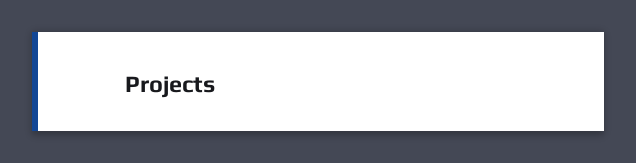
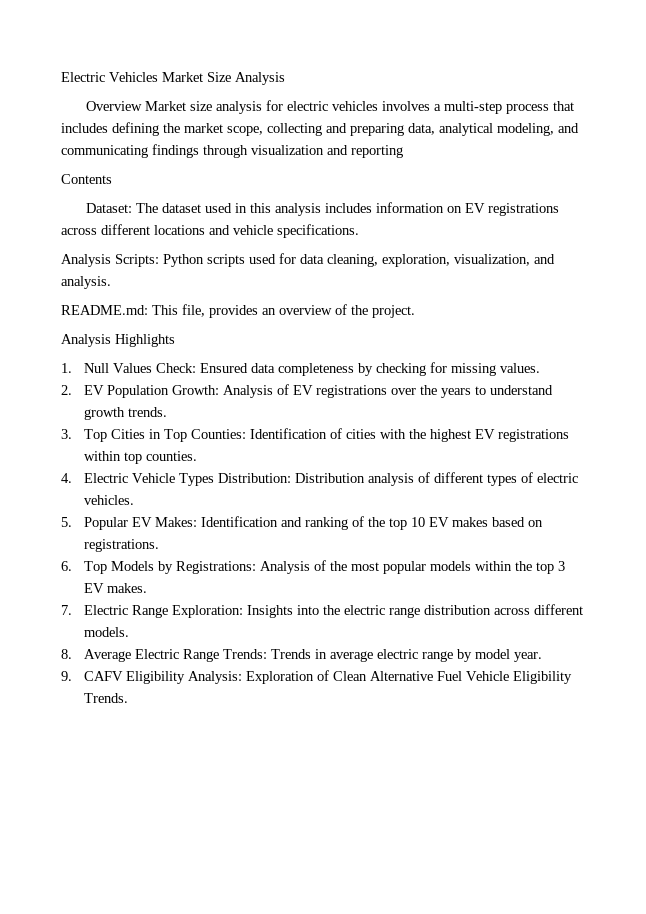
- Projects
+ Electric Vehicles Market Size Analysis
+ Overview Market size analysis for electric vehicles involves a multi-step process that includes defining the market scope, collecting and preparing data, analytical modeling, and communicating findings through visualization and reporting
+ Contents
+ Dataset: The dataset used in this analysis includes information on EV registrations across different locations and vehicle specifications.
+ Analysis Scripts: Python scripts used for data cleaning, exploration, visualization, and analysis.
+ README.md: This file, provides an overview of the project.
+ Analysis Highlights
+ 1. Null Values Check: Ensured data completeness by checking for missing values.
+ 2. EV Population Growth: Analysis of EV registrations over the years to understand growth trends.
+ 3. Top Cities in Top Counties: Identification of cities with the highest EV registrations within top counties.
+ 4. Electric Vehicle Types Distribution: Distribution analysis of different types of electric vehicles.
+ 5. Popular EV Makes: Identification and ranking of the top 10 EV makes based on registrations.
+ 6. Top Models by Registrations: Analysis of the most popular models within the top 3 EV makes.
+ 7. Electric Range Exploration: Insights into the electric range distribution across different models.
+ 8. Average Electric Range Trends: Trends in average electric range by model year.
+ 9. CAFV Eligibility Analysis: Exploration of Clean Alternative Fuel Vehicle Eligibility Trends.

